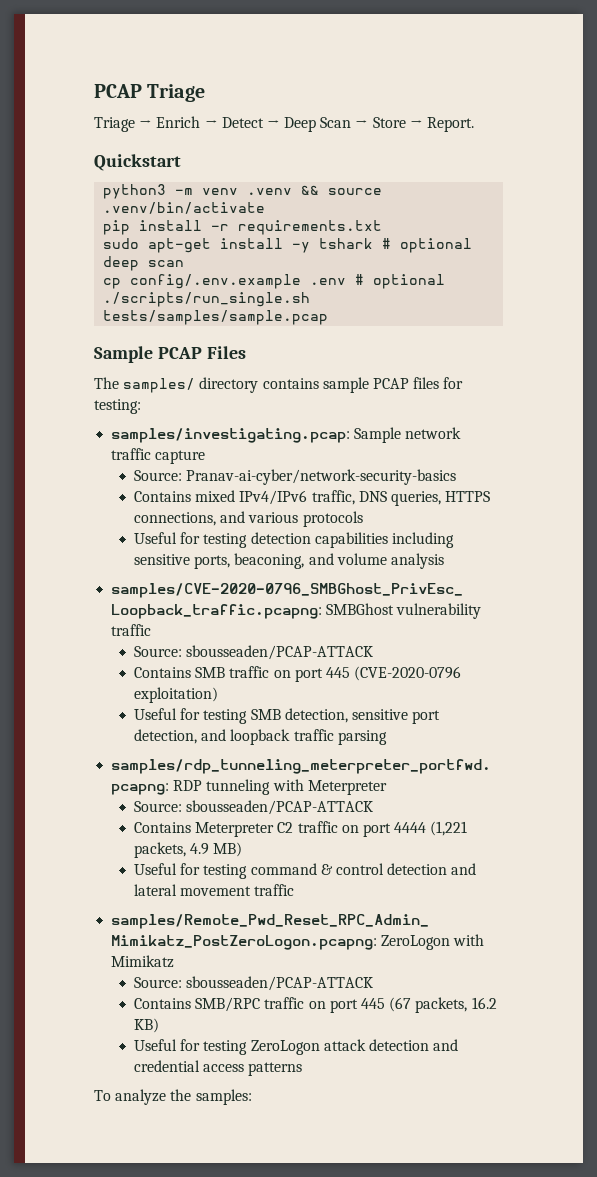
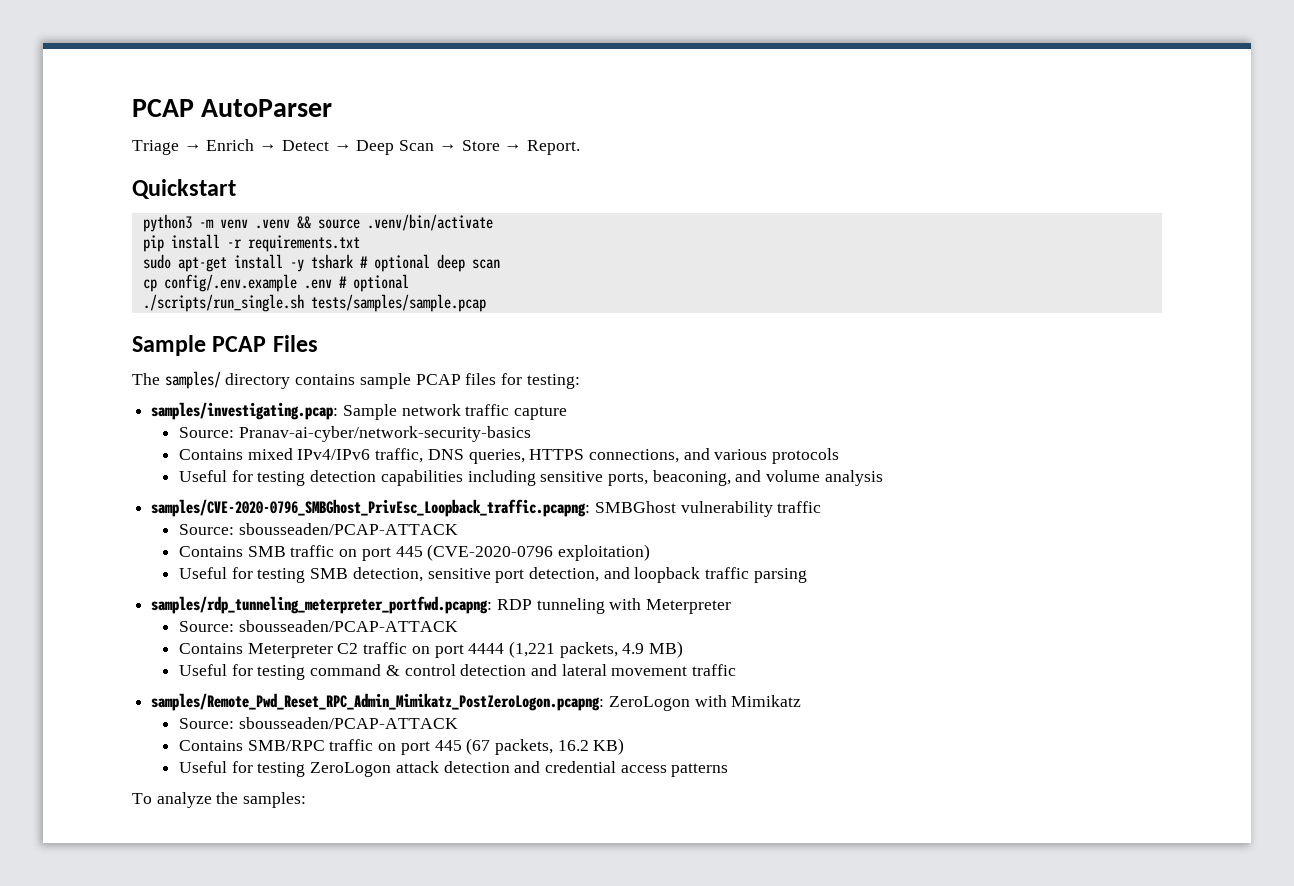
- PCAP Triage
+ PCAP AutoParser

